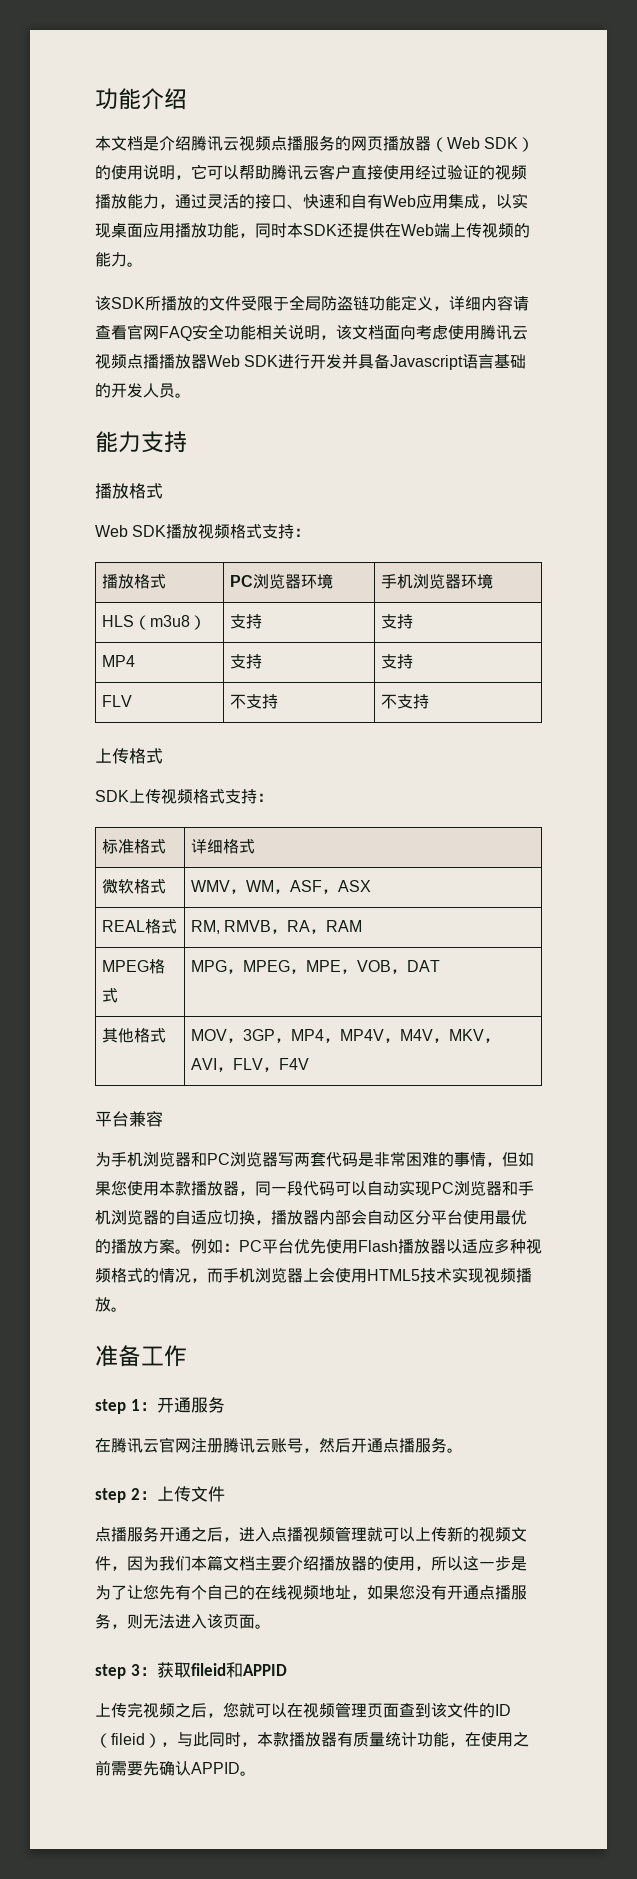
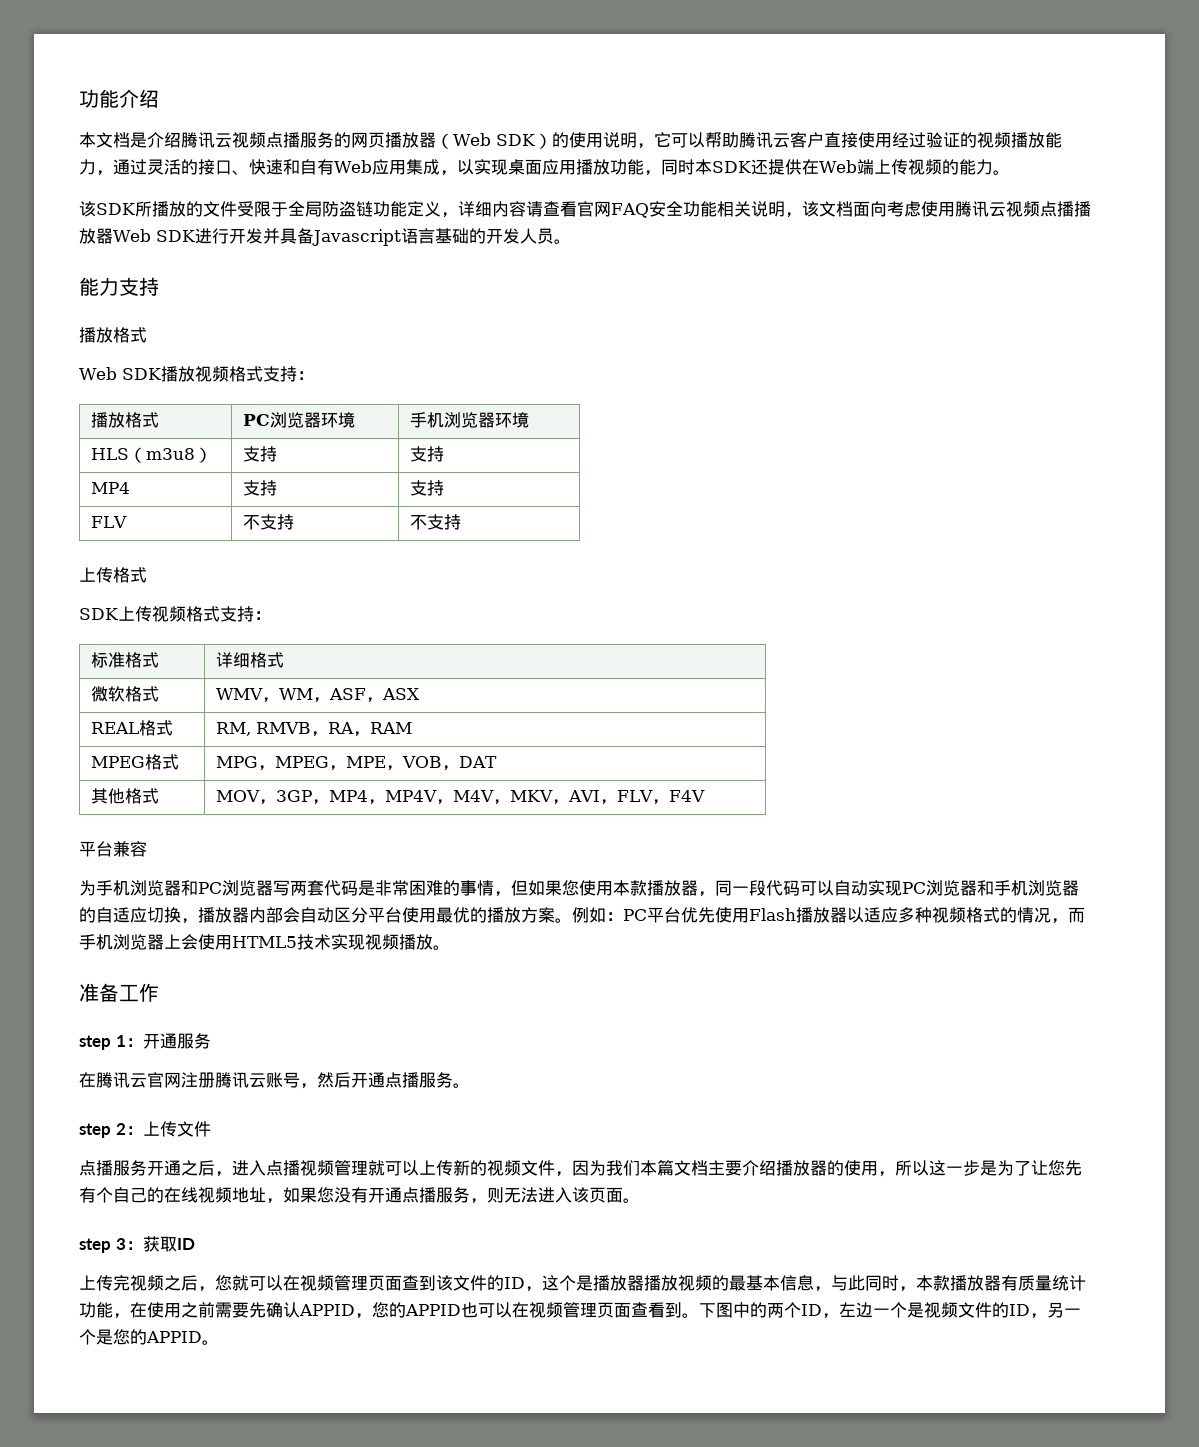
- step 3：获取fileid和APPID
+ step 3：获取ID
- 上传完视频之后，您就可以在视频管理页面查到该文件的ID（fileid），与此同时，本款播放器有质量统计功能，在使用之前需要先确认APPID。
+ 上传完视频之后，您就可以在视频管理页面查到该文件的ID，这个是播放器播放视频的最基本信息，与此同时，本款播放器有质量统计功能，在使用之前需要先确认APPID，您的APPID也可以在视频管理页面查看到。下图中的两个ID，左边一个是视频文件的ID，另一个是您的APPID。

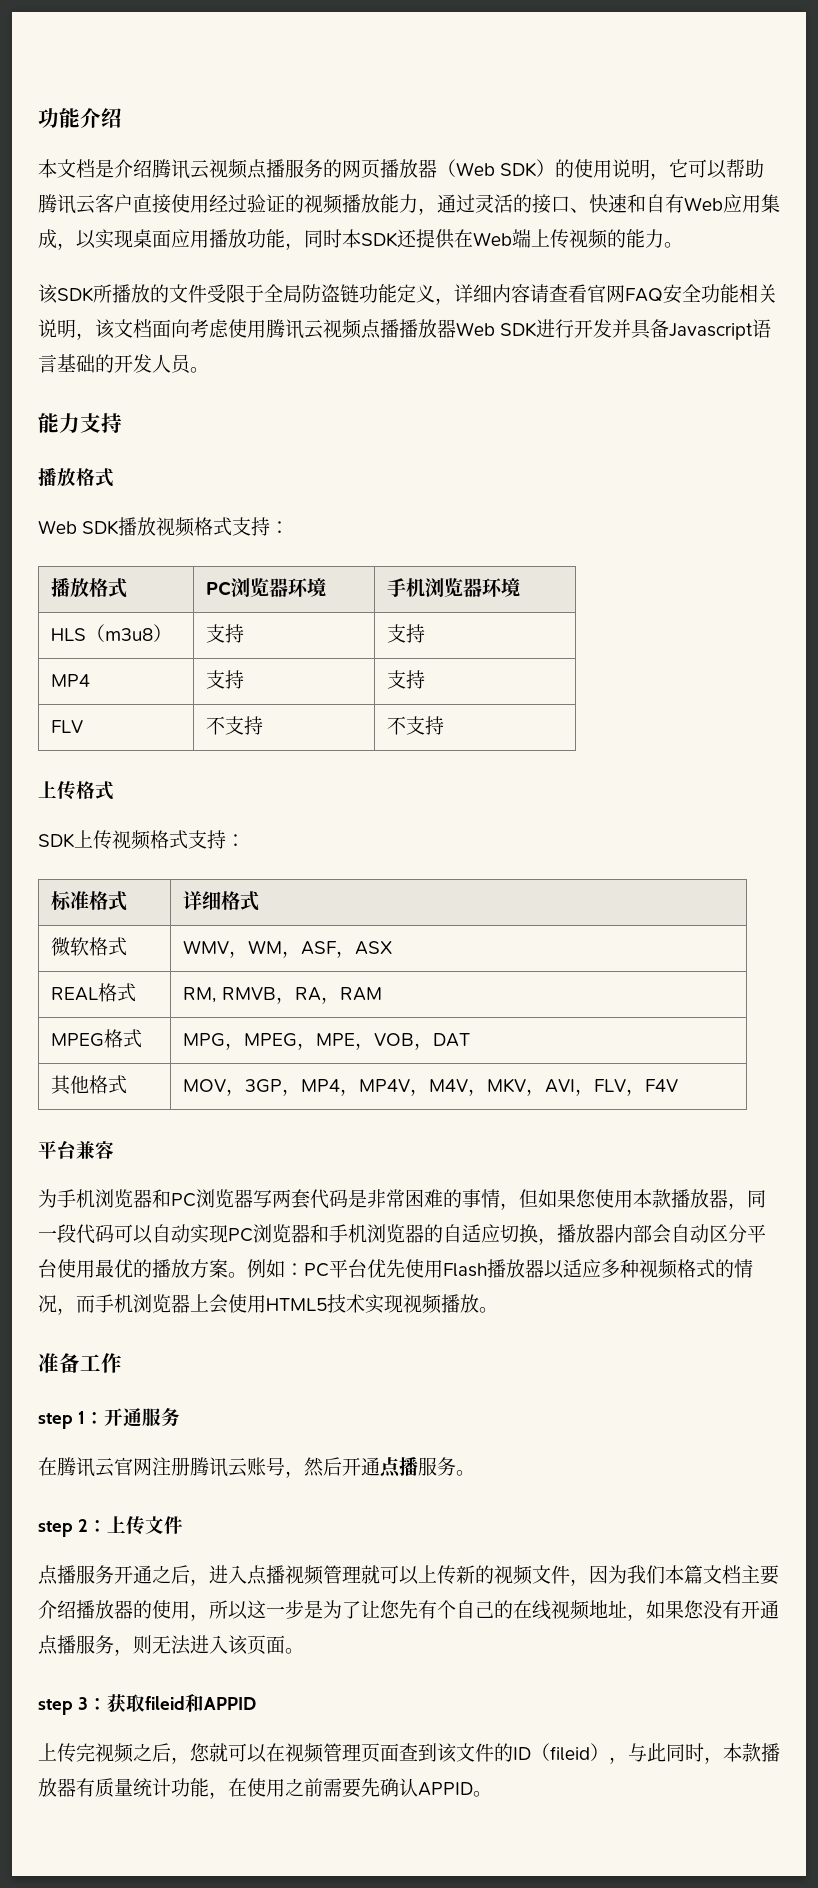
- step 3：获取ID
+ step 3：获取fileid和APPID
- 上传完视频之后，您就可以在视频管理页面查到该文件的ID，这个是播放器播放视频的最基本信息，与此同时，本款播放器有质量统计功能，在使用之前需要先确认APPID，您的APPID也可以在视频管理页面查看到。下图中的两个ID，左边一个是视频文件的ID，另一个是您的APPID。
+ 上传完视频之后，您就可以在视频管理页面查到该文件的ID（fileid），与此同时，本款播放器有质量统计功能，在使用之前需要先确认APPID。

